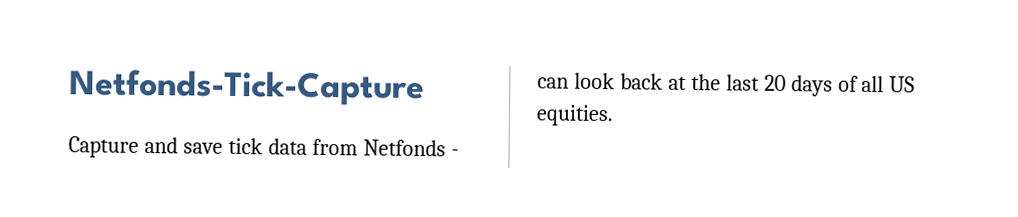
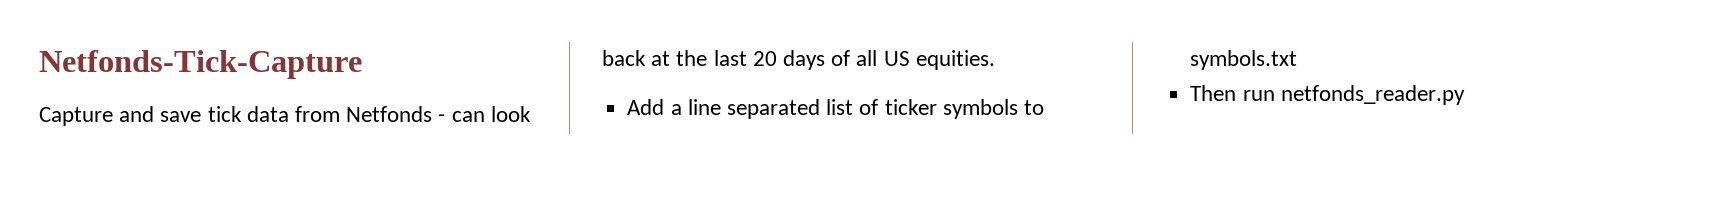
+ Add a line separated list of ticker symbols to symbols.txt
+ Then run netfonds_reader.py

